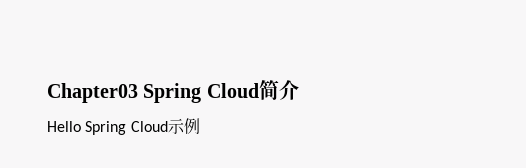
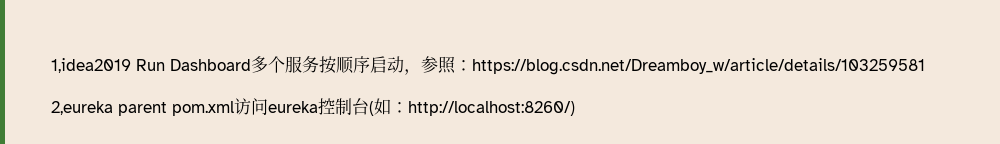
- Chapter03 Spring Cloud简介
- Hello Spring Cloud示例
+ 1,idea2019 Run Dashboard多个服务按顺序启动，参照：https://blog.csdn.net/Dreamboy_w/article/details/103259581
+ 2,eureka parent pom.xml访问eureka控制台(如：http://localhost:8260/)

